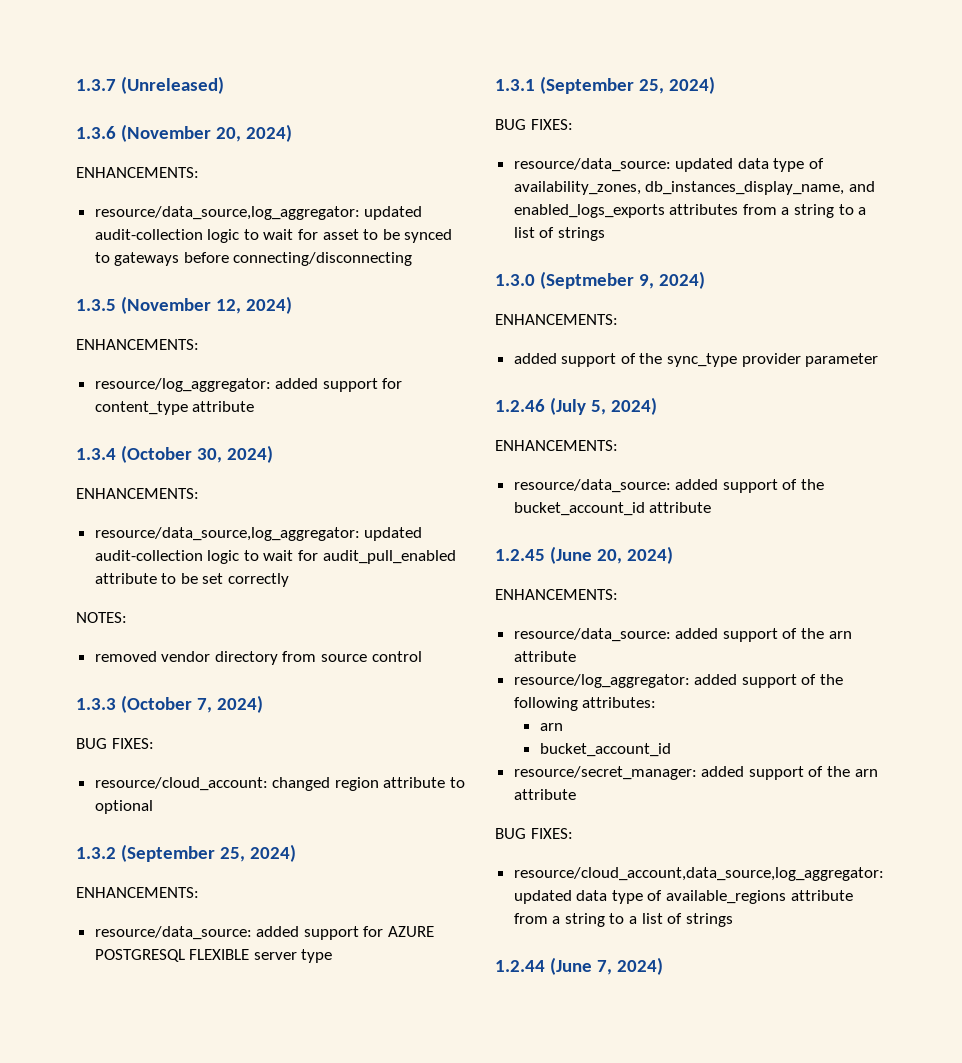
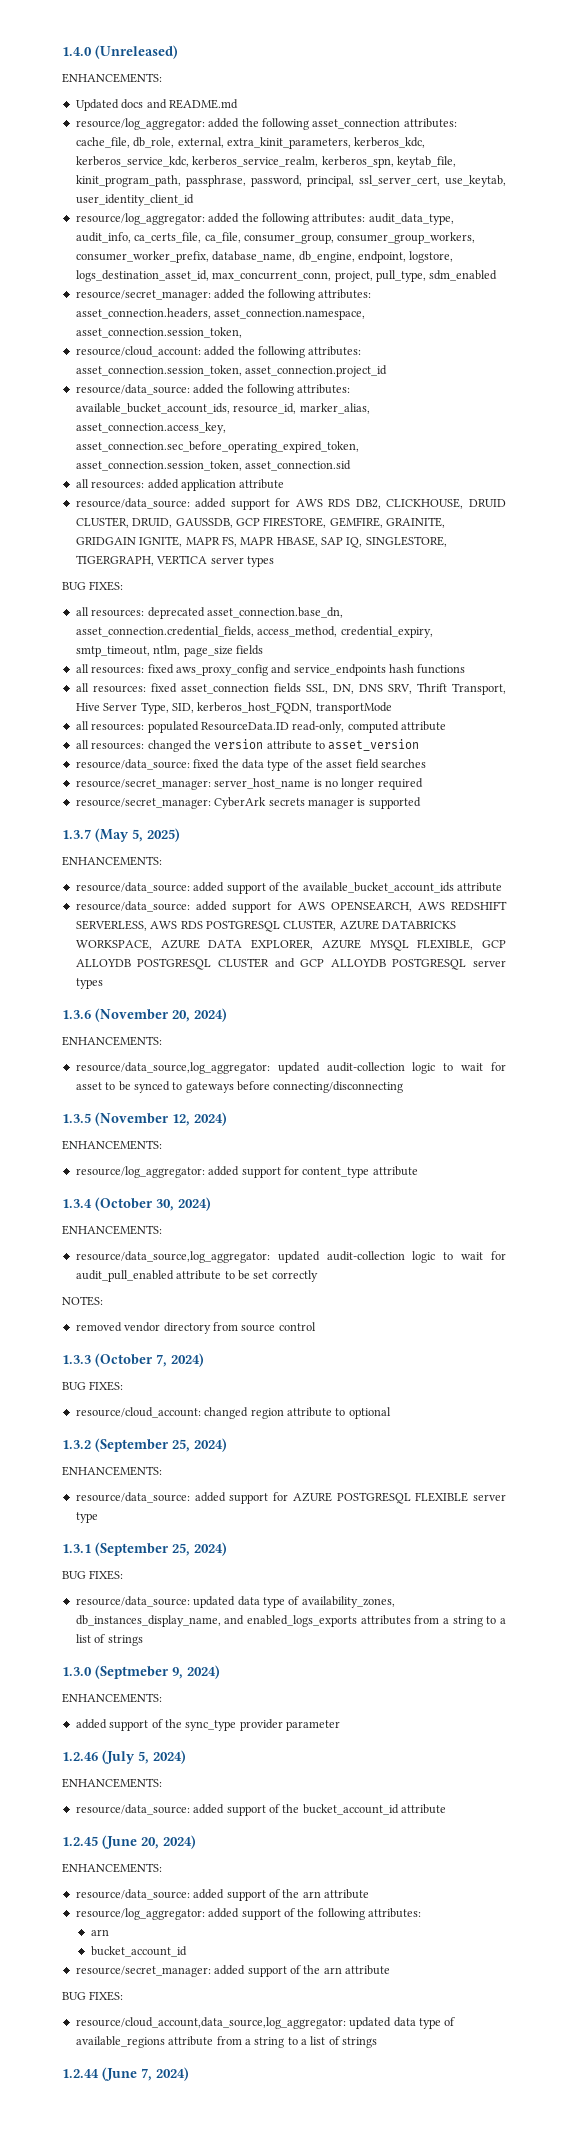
- 1.3.7 (Unreleased)
+ 1.4.0 (Unreleased)
+ ENHANCEMENTS:
+ Updated docs and README.md
+ resource/log_aggregator: added the following asset_connection attributes: cache_file, db_role, external, extra_kinit_parameters, kerberos_kdc, kerberos_service_kdc, kerberos_service_realm, kerberos_spn, keytab_file, kinit_program_path, passphrase, password, principal, ssl_server_cert, use_keytab, user_identity_client_id
+ resource/log_aggregator: added the following attributes: audit_data_type, audit_info, ca_certs_file, ca_file, consumer_group, consumer_group_workers, consumer_worker_prefix, database_name, db_engine, endpoint, logstore, logs_destination_asset_id, max_concurrent_conn, project, pull_type, sdm_enabled
+ resource/secret_manager: added the following attributes: asset_connection.headers, asset_connection.namespace, asset_connection.session_token,
+ resource/cloud_account: added the following attributes: asset_connection.session_token, asset_connection.project_id
+ resource/data_source: added the following attributes: available_bucket_account_ids, resource_id, marker_alias, asset_connection.access_key, asset_connection.sec_before_operating_expired_token, asset_connection.session_token, asset_connection.sid
+ all resources: added application attribute
+ resource/data_source: added support for AWS RDS DB2, CLICKHOUSE, DRUID CLUSTER, DRUID, GAUSSDB, GCP FIRESTORE, GEMFIRE, GRAINITE, GRIDGAIN IGNITE, MAPR FS, MAPR HBASE, SAP IQ, SINGLESTORE, TIGERGRAPH, VERTICA server types
+ BUG FIXES:
+ all resources: deprecated asset_connection.base_dn, asset_connection.credential_fields, access_method, credential_expiry, smtp_timeout, ntlm, page_size fields
+ all resources: fixed aws_proxy_config and service_endpoints hash functions
+ all resources: fixed asset_connection fields SSL, DN, DNS SRV, Thrift Transport, Hive Server Type, SID, kerberos_host_FQDN, transportMode
+ all resources: populated ResourceData.ID read-only, computed attribute
+ all resources: changed the version attribute to asset_version
+ resource/data_source: fixed the data type of the asset field searches
+ resource/secret_manager: server_host_name is no longer required
+ resource/secret_manager: CyberArk secrets manager is supported
+ 1.3.7 (May 5, 2025)
+ ENHANCEMENTS:
+ resource/data_source: added support of the available_bucket_account_ids attribute
+ resource/data_source: added support for AWS OPENSEARCH, AWS REDSHIFT SERVERLESS, AWS RDS POSTGRESQL CLUSTER, AZURE DATABRICKS WORKSPACE, AZURE DATA EXPLORER, AZURE MYSQL FLEXIBLE, GCP ALLOYDB POSTGRESQL CLUSTER and GCP ALLOYDB POSTGRESQL server types

